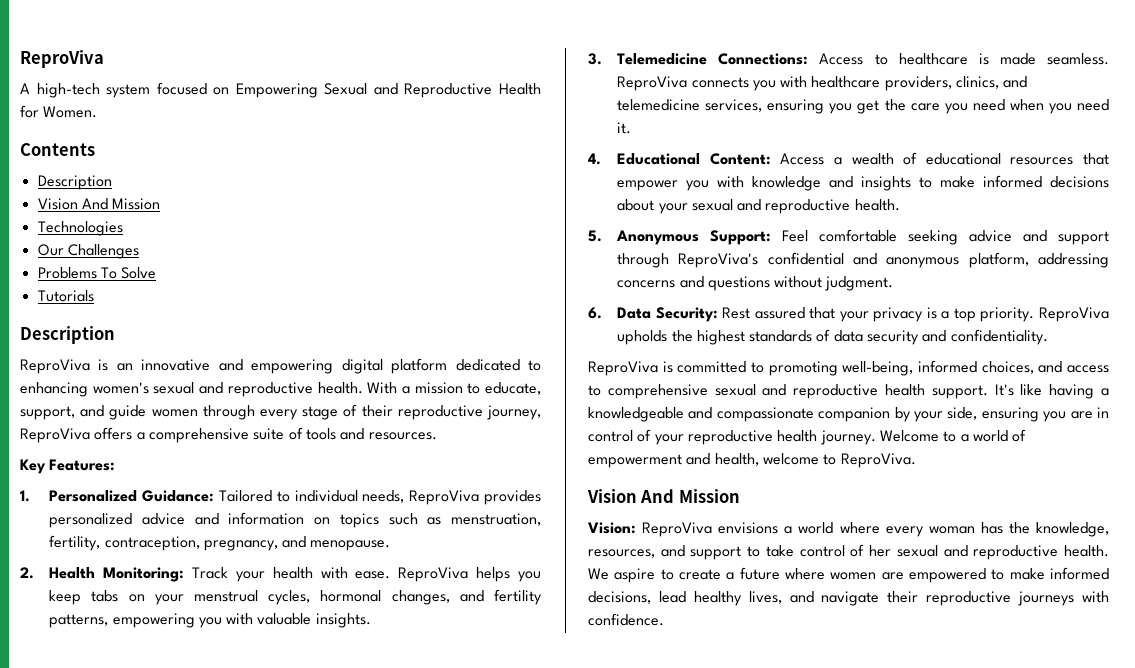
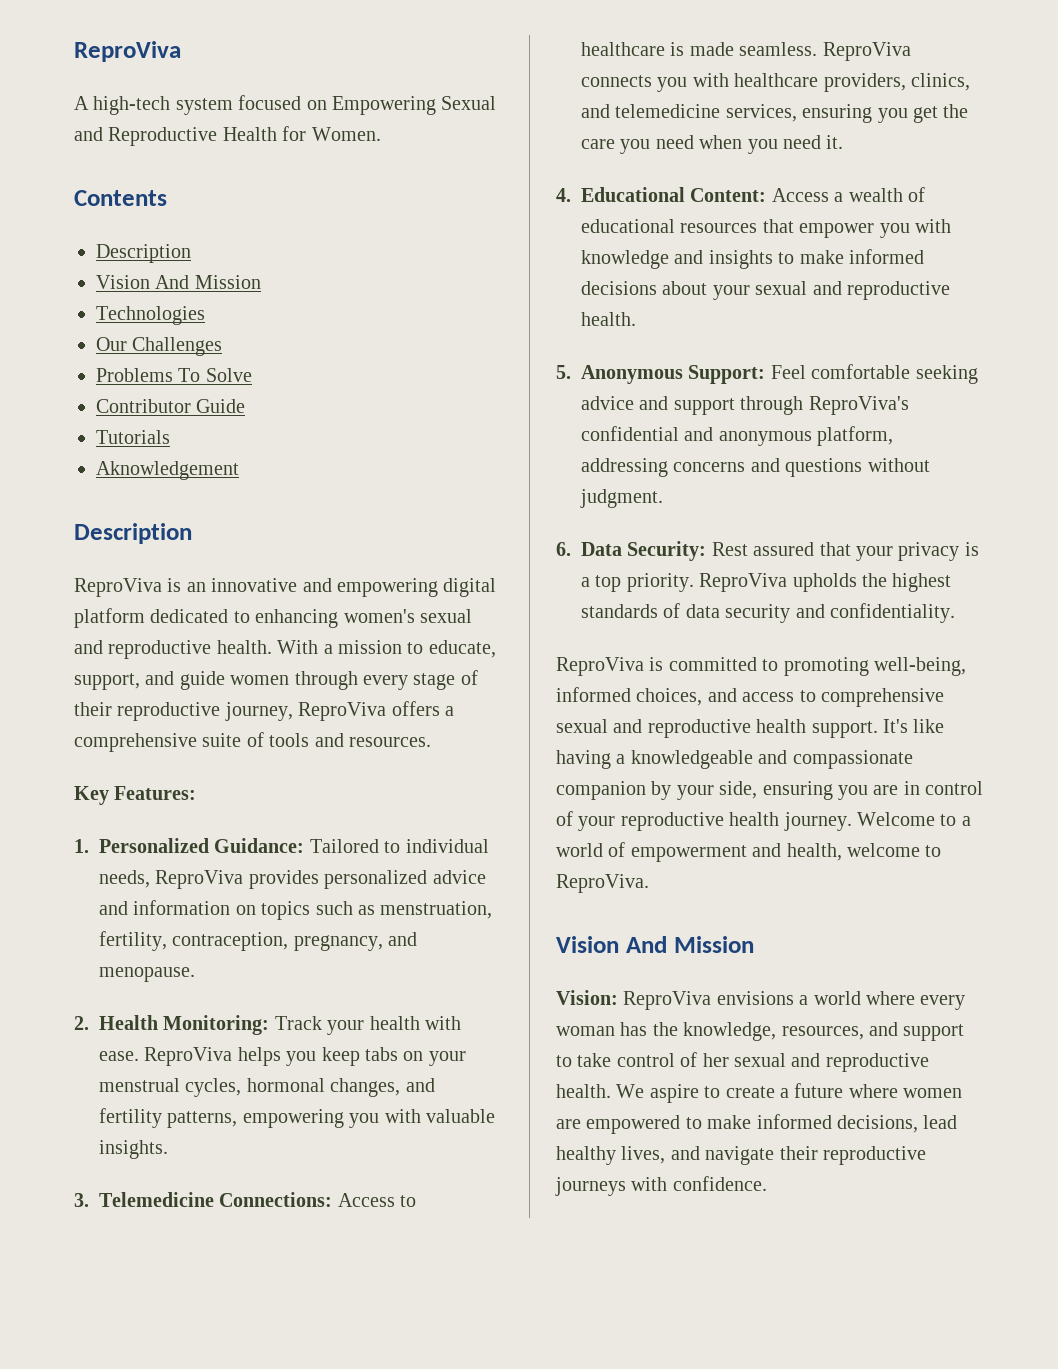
+ Contributor Guide
+ Aknowledgement

